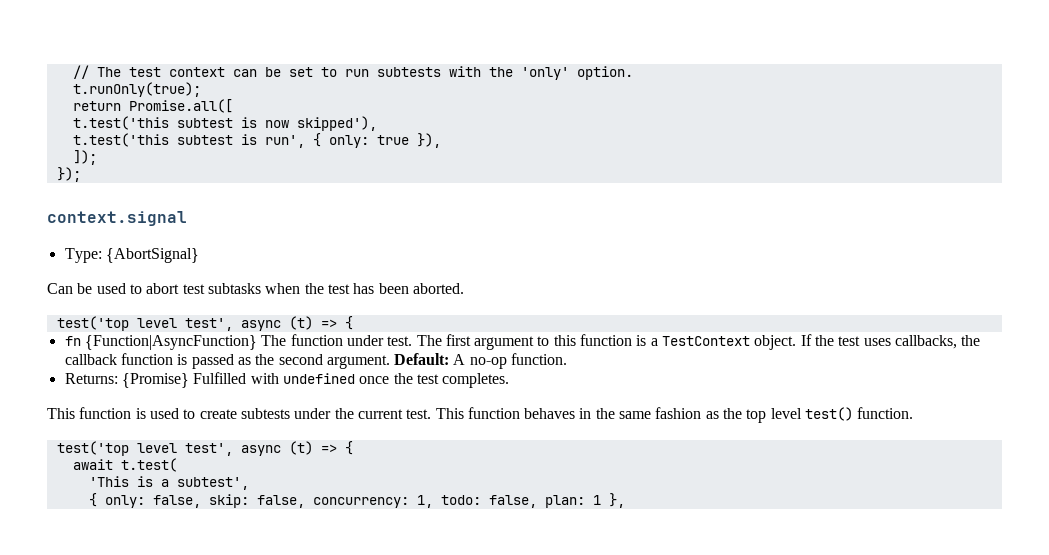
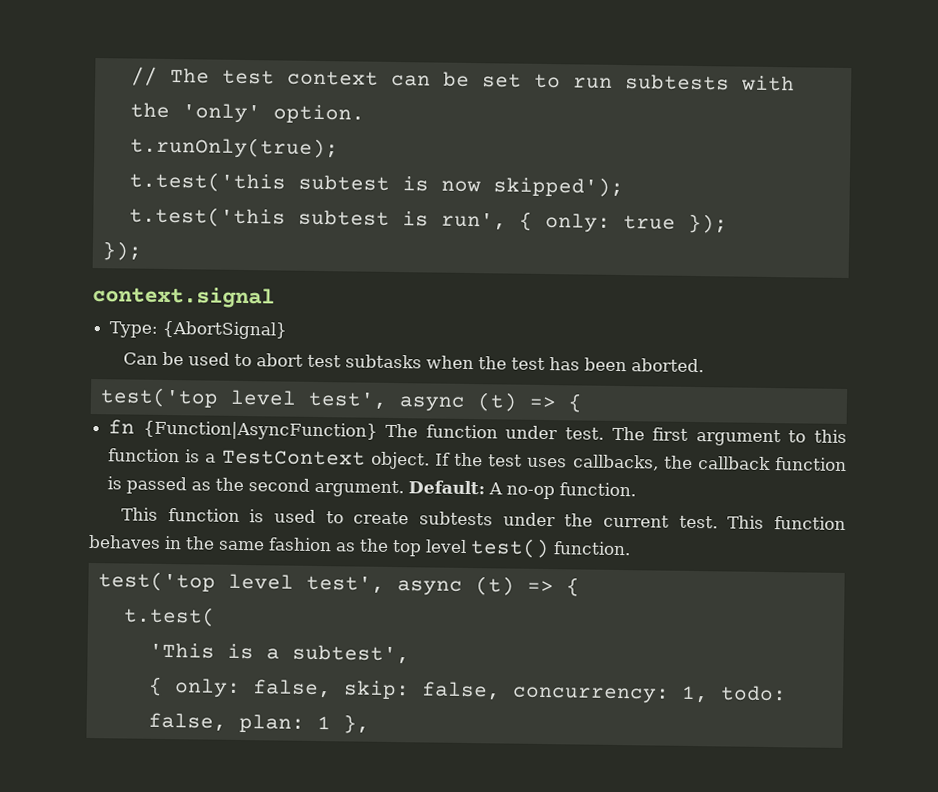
- return Promise.all([
- t.test('this subtest is now skipped'),
+ t.test('this subtest is now skipped');
- t.test('this subtest is run', { only: true }),
- ]);
+ t.test('this subtest is run', { only: true });
- Returns: {Promise} Fulfilled with undefined once the test completes.
- await t.test(
+ t.test(

